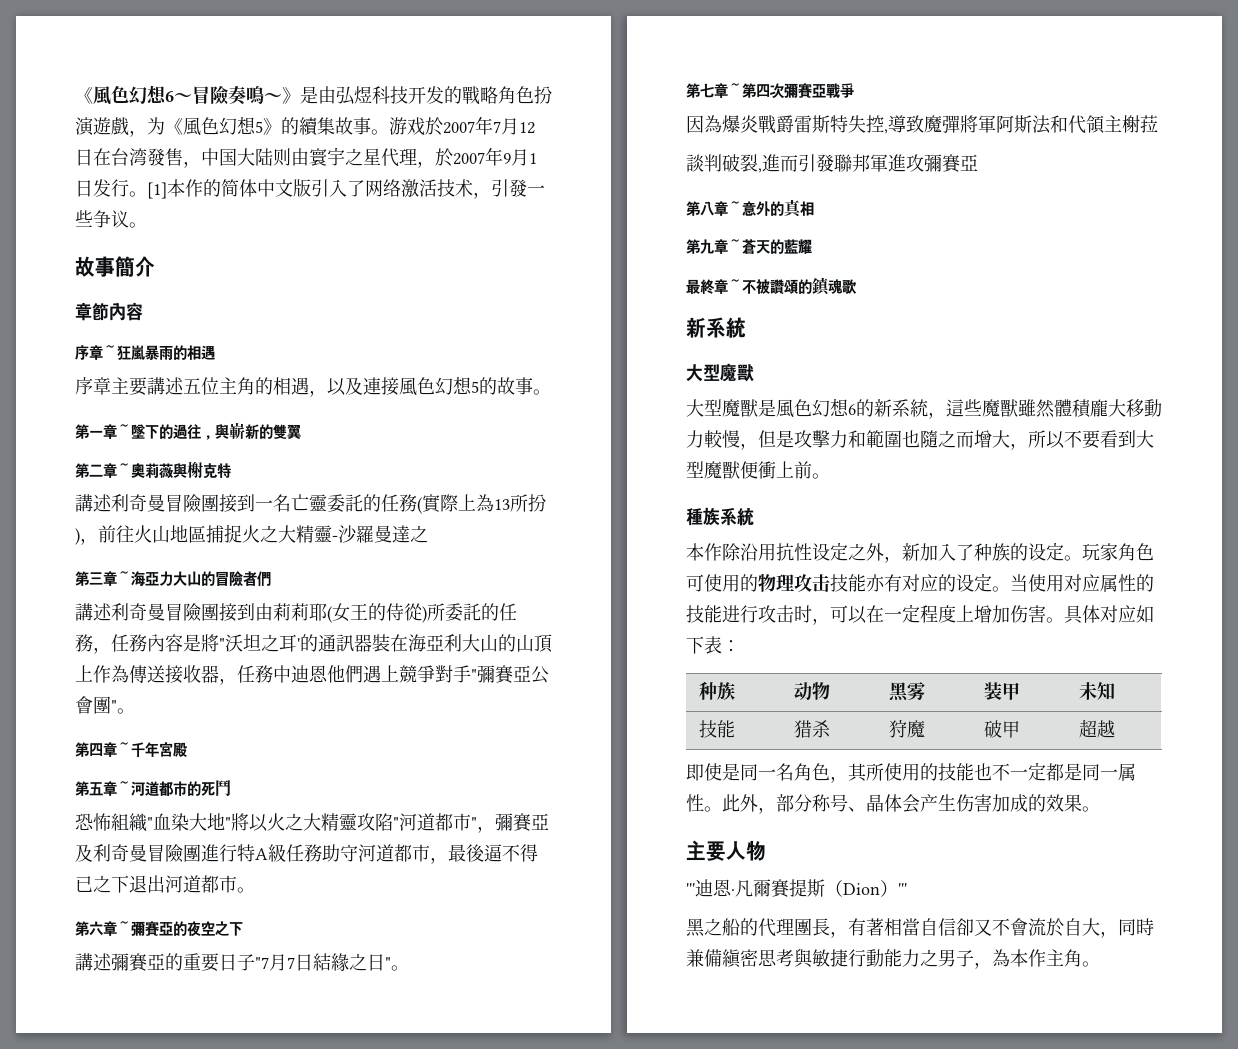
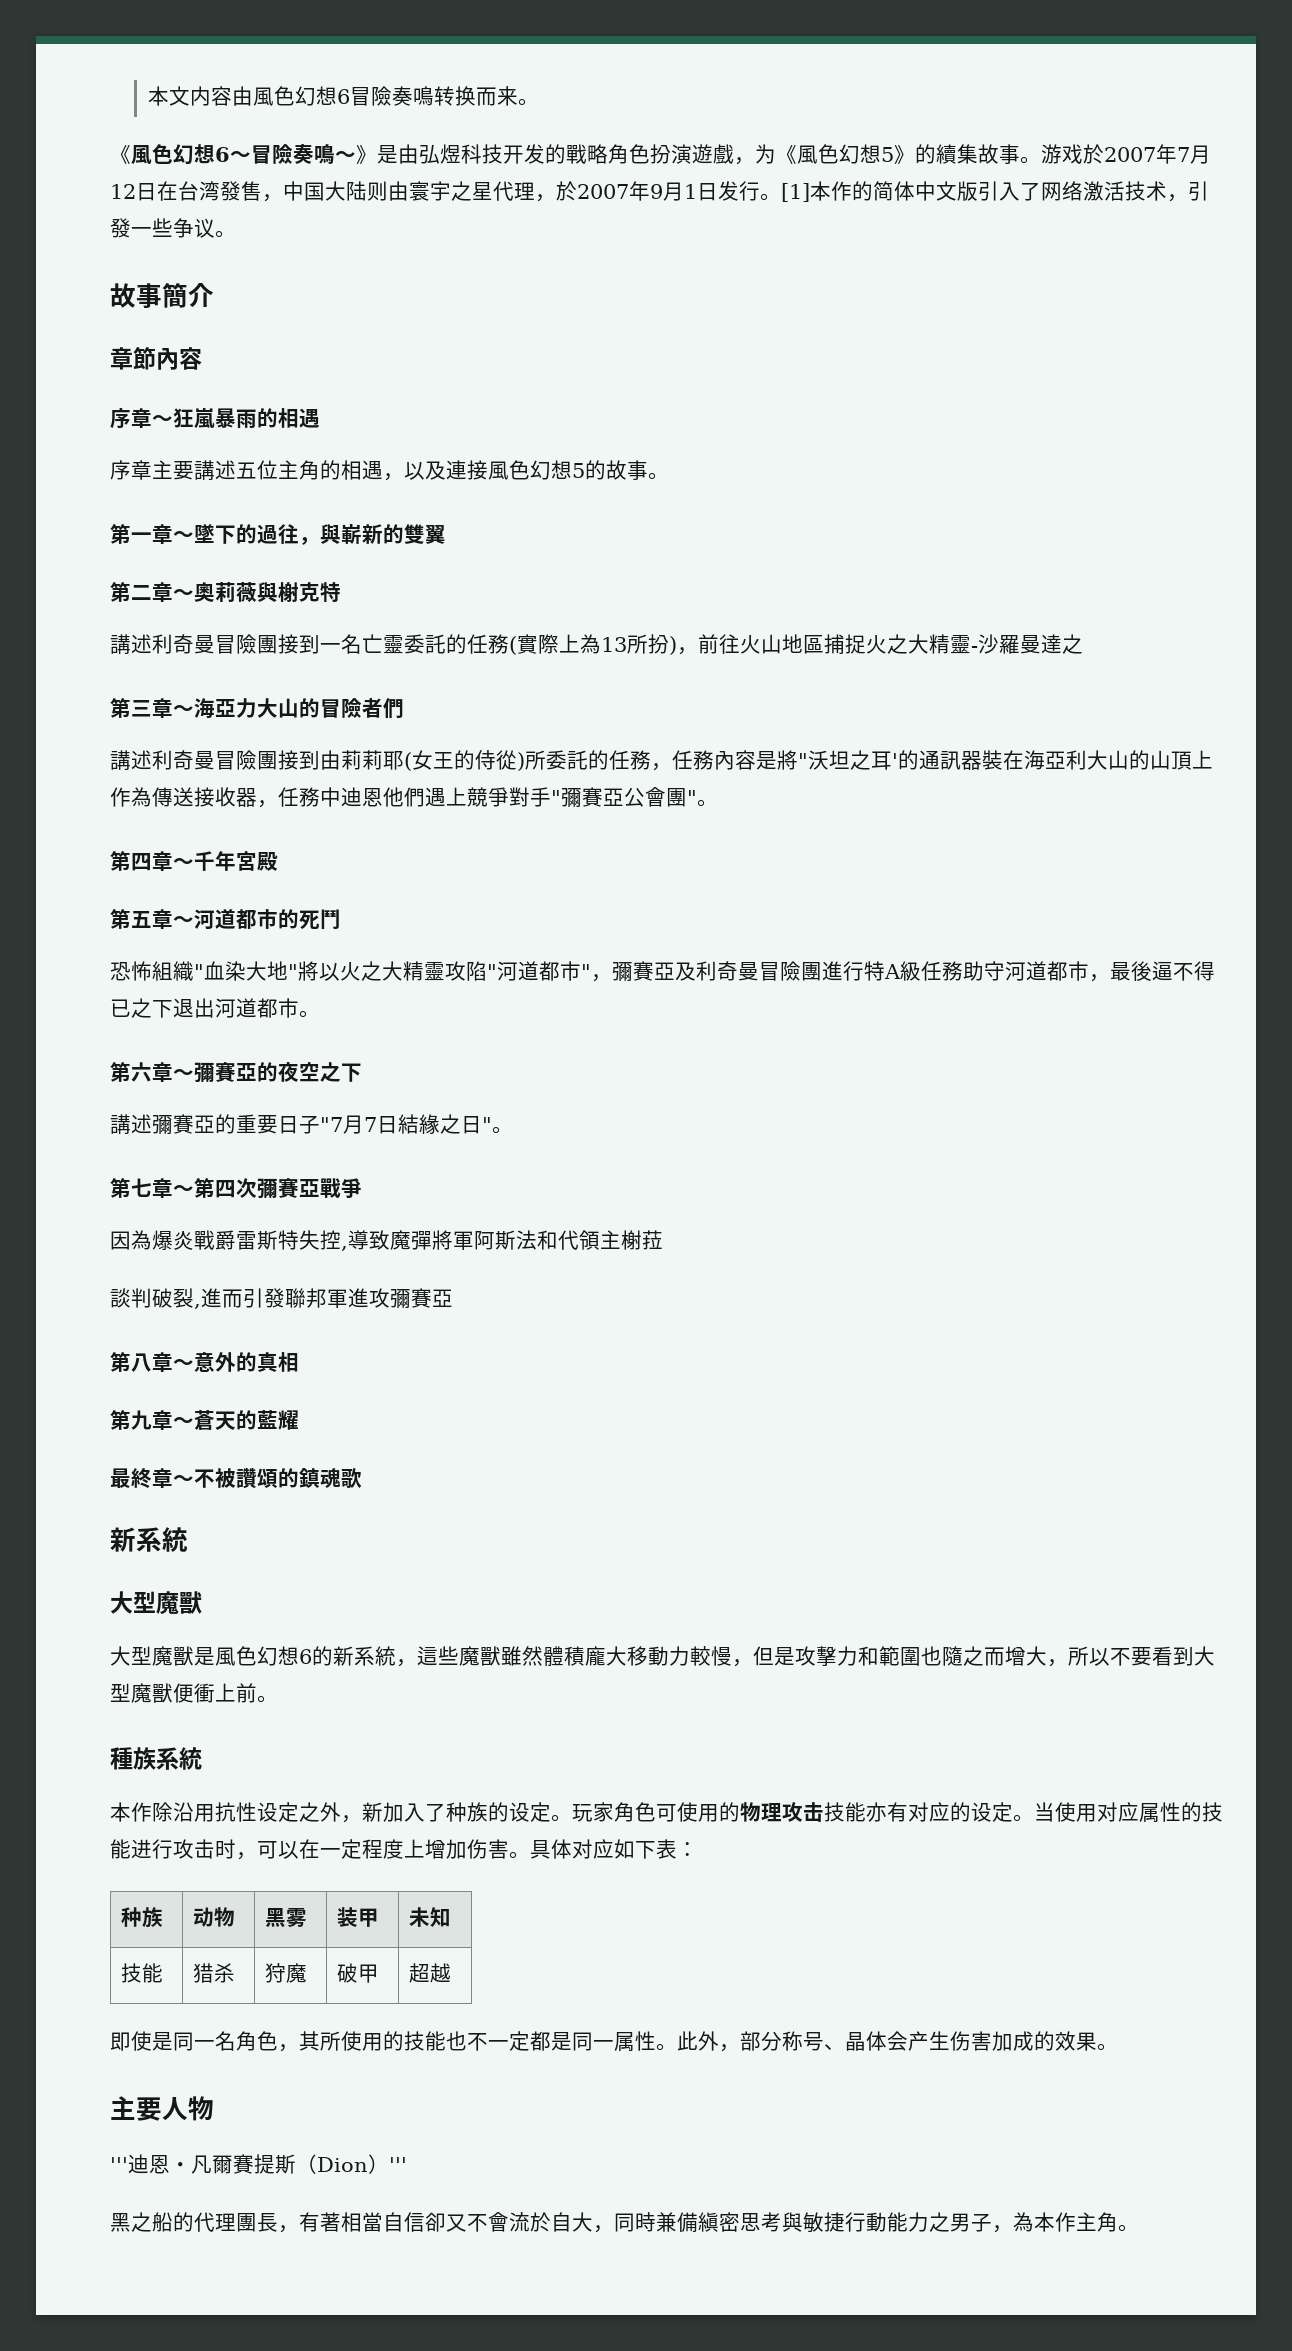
+ 本文内容由風色幻想6冒險奏鳴转换而来。

